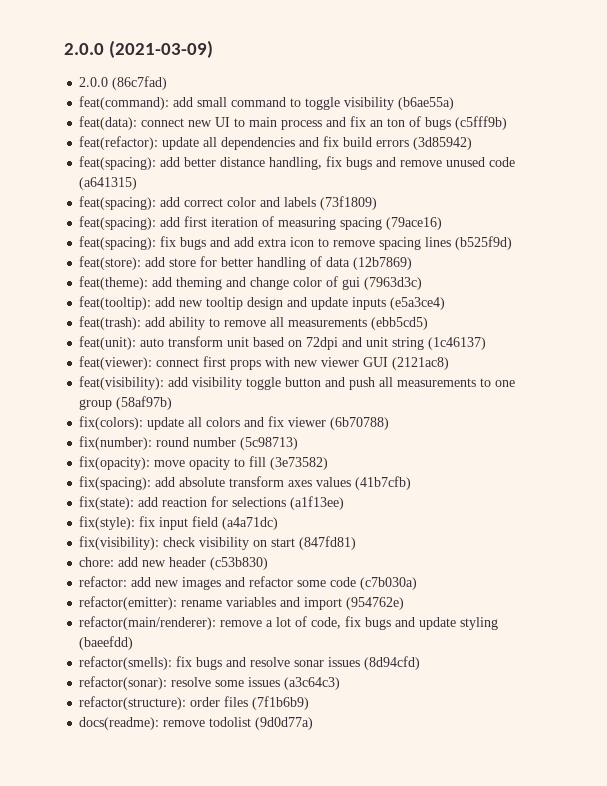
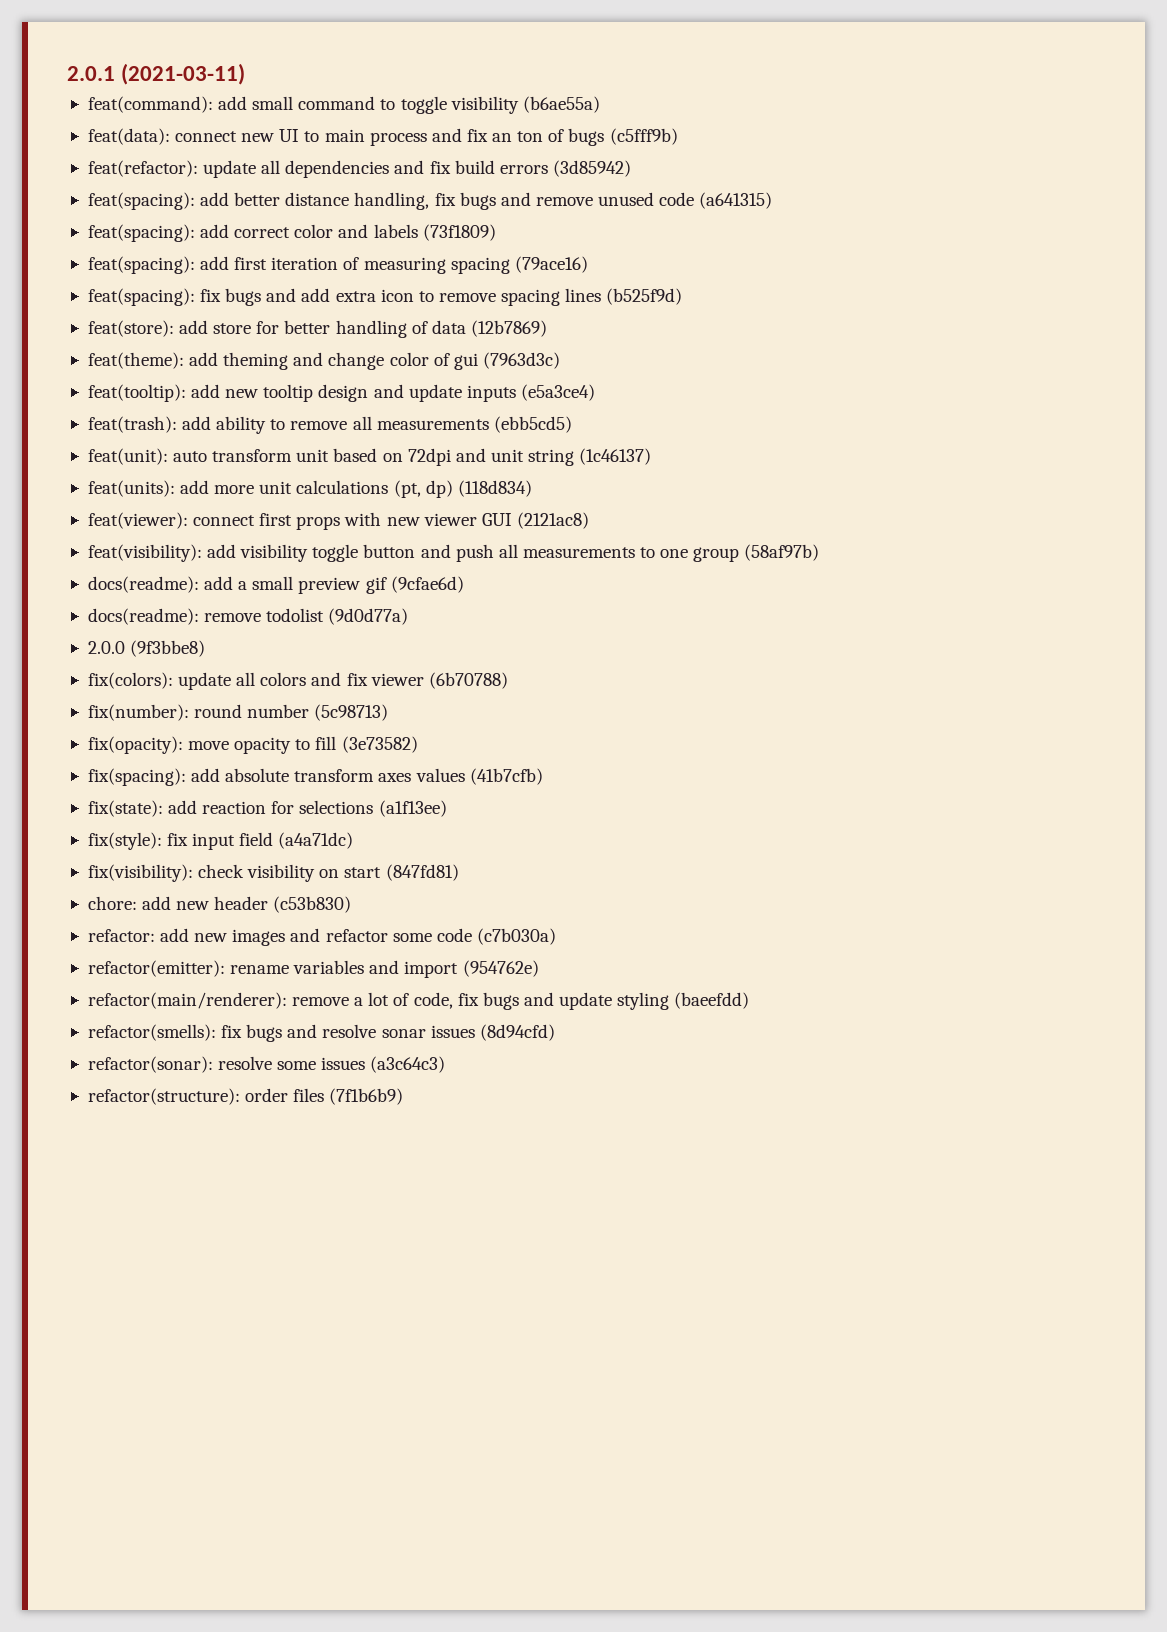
- 2.0.0 (2021-03-09)
- 2.0.0 (86c7fad)
+ 2.0.1 (2021-03-11)
+ feat(units): add more unit calculations (pt, dp) (118d834)
+ docs(readme): add a small preview gif (9cfae6d)
+ docs(readme): remove todolist (9d0d77a)
+ 2.0.0 (9f3bbe8)
- docs(readme): remove todolist (9d0d77a)

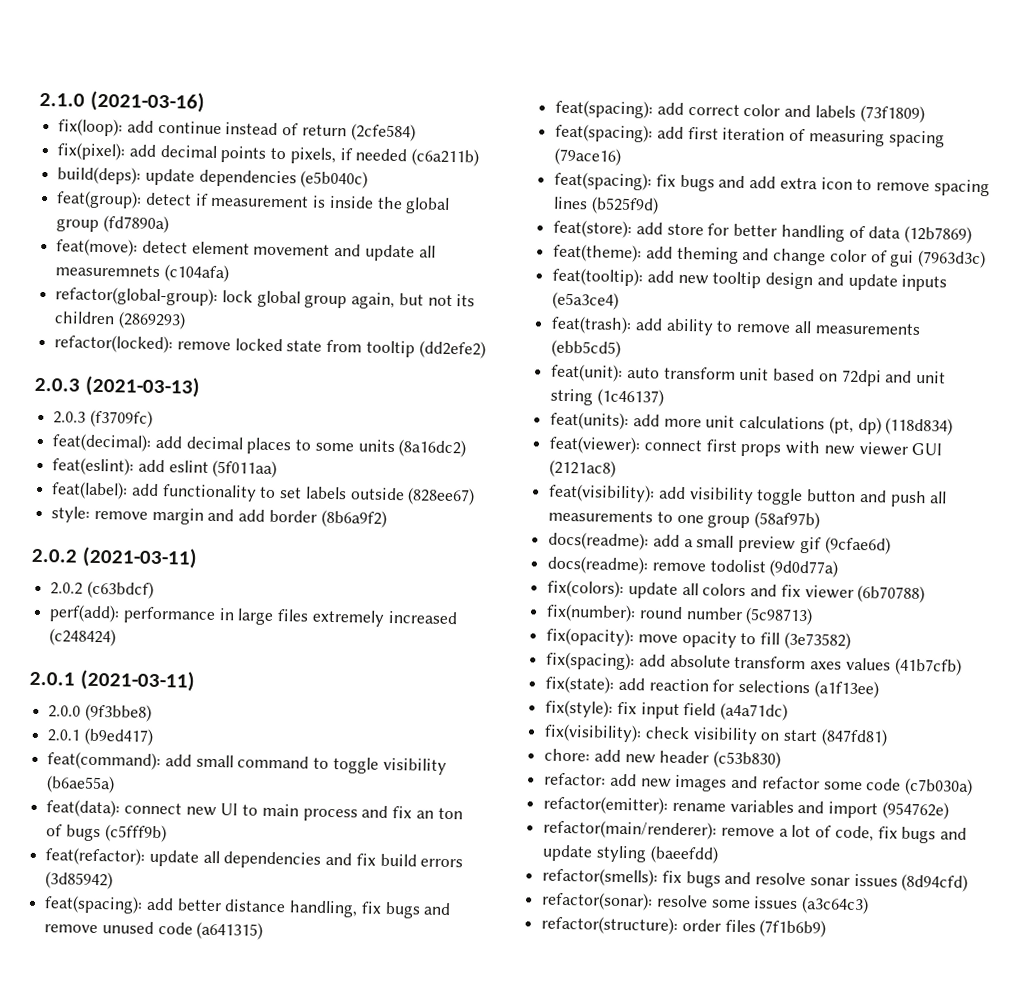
+ 2.1.0 (2021-03-16)
+ fix(loop): add continue instead of return (2cfe584)
+ fix(pixel): add decimal points to pixels, if needed (c6a211b)
+ build(deps): update dependencies (e5b040c)
+ feat(group): detect if measurement is inside the global group (fd7890a)
+ feat(move): detect element movement and update all measuremnets (c104afa)
+ refactor(global-group): lock global group again, but not its children (2869293)
+ refactor(locked): remove locked state from tooltip (dd2efe2)
+ 2.0.3 (2021-03-13)
+ 2.0.3 (f3709fc)
+ feat(decimal): add decimal places to some units (8a16dc2)
+ feat(eslint): add eslint (5f011aa)
+ feat(label): add functionality to set labels outside (828ee67)
+ style: remove margin and add border (8b6a9f2)
+ 2.0.2 (2021-03-11)
+ 2.0.2 (c63bdcf)
+ perf(add): performance in large files extremely increased (c248424)
  2.0.1 (2021-03-11)
+ 2.0.0 (9f3bbe8)
+ 2.0.1 (b9ed417)
- 2.0.0 (9f3bbe8)

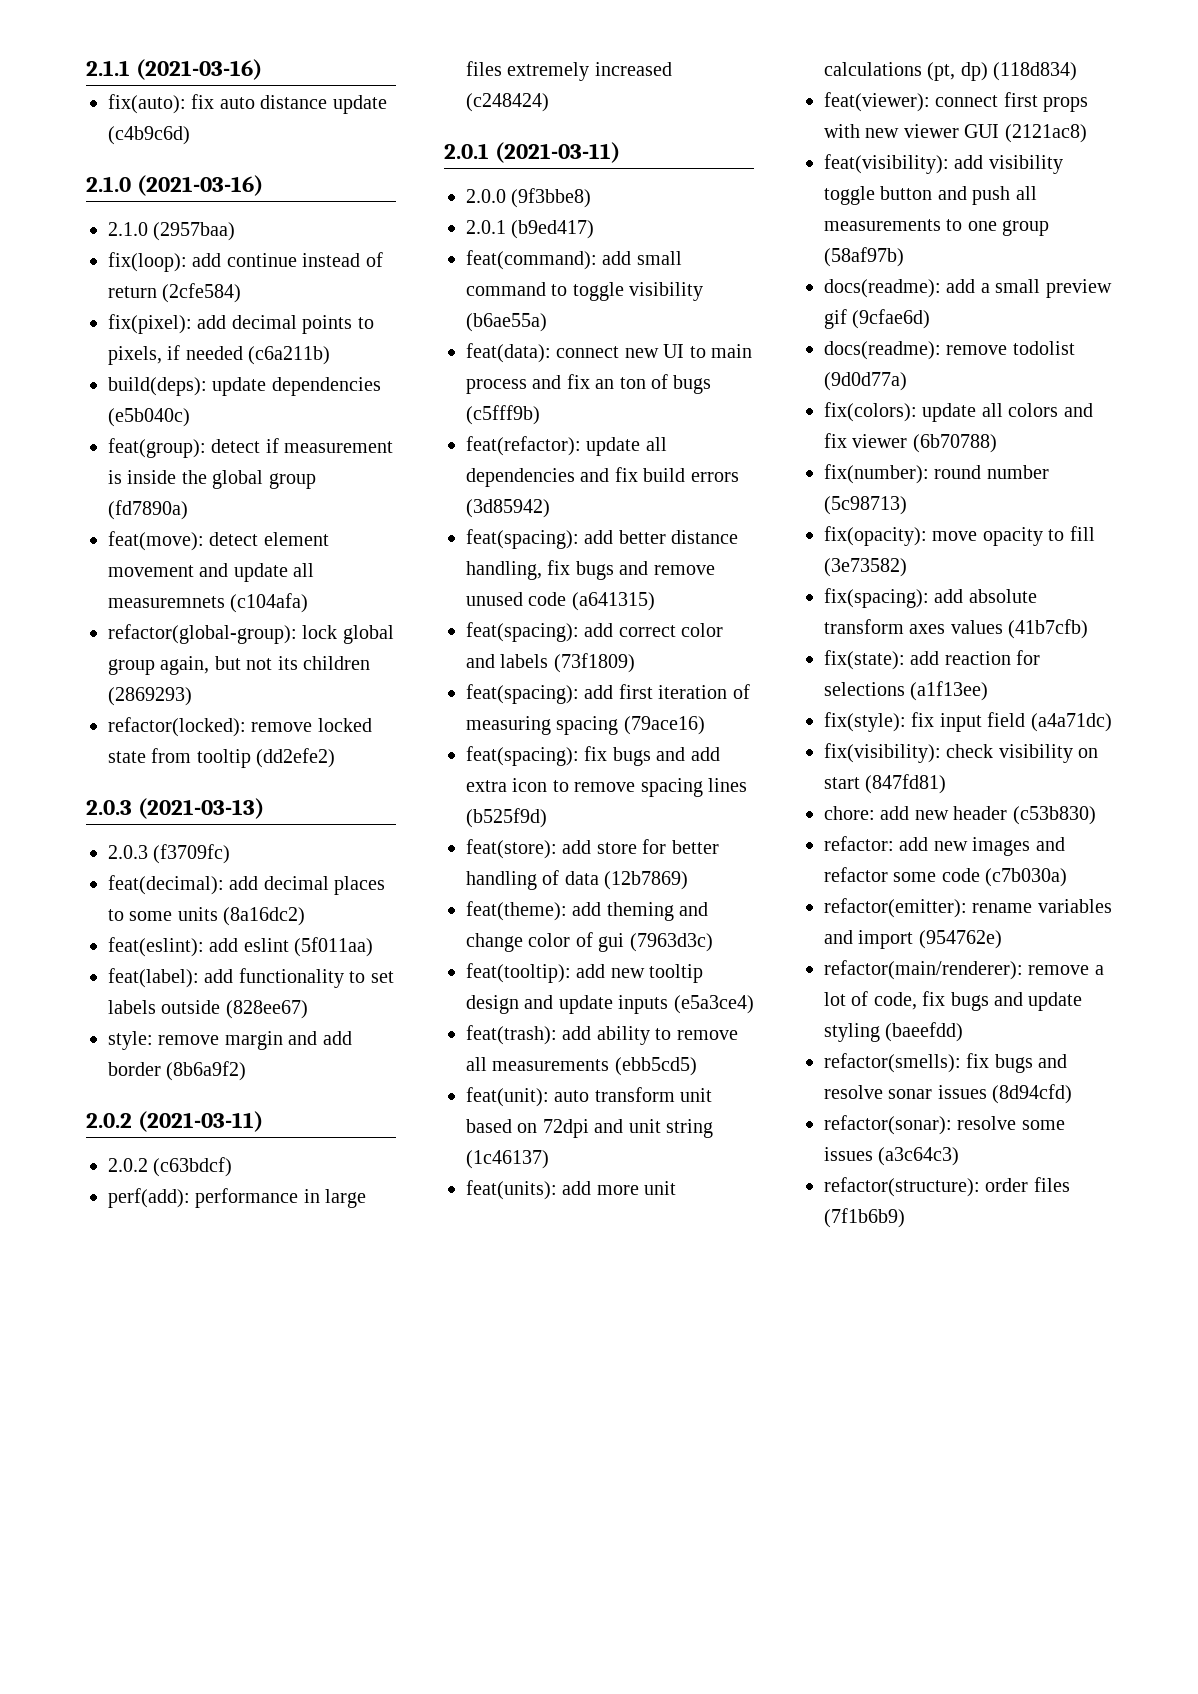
+ 2.1.1 (2021-03-16)
+ fix(auto): fix auto distance update (c4b9c6d)
+ 2.1.0 (2957baa)

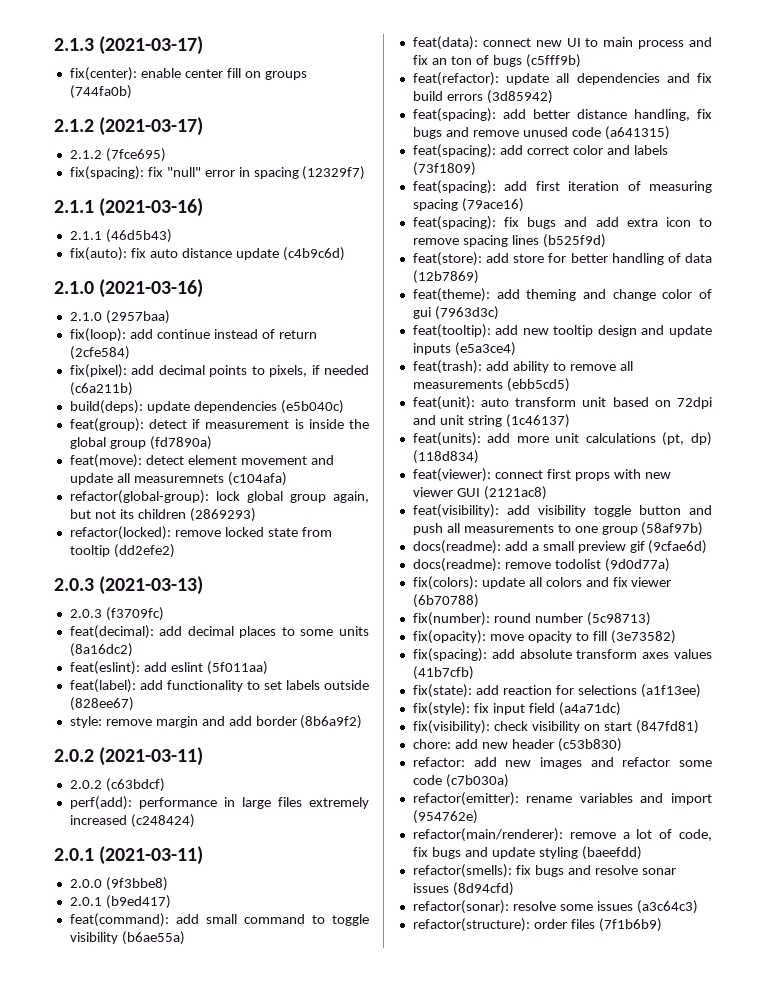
+ 2.1.3 (2021-03-17)
+ fix(center): enable center fill on groups (744fa0b)
+ 2.1.2 (2021-03-17)
+ 2.1.2 (7fce695)
+ fix(spacing): fix "null" error in spacing (12329f7)
+ 2.1.1 (46d5b43)

